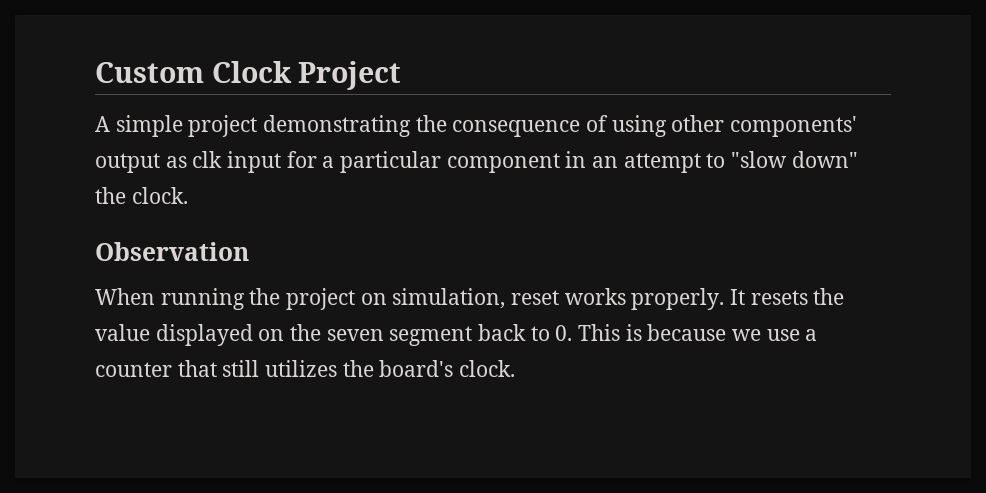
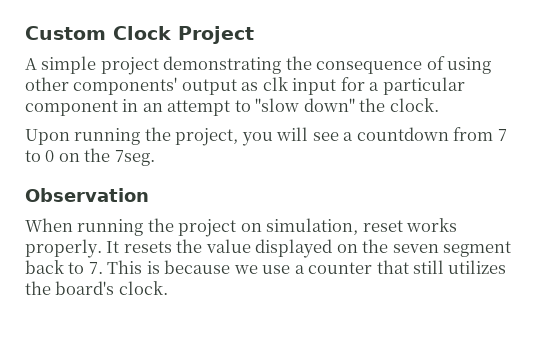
+ Upon running the project, you will see a countdown from 7 to 0 on the 7seg.
- It resets the value displayed on the seven segment back to 0. This is because we use a counter that still utilizes the board's clock.
+ It resets the value displayed on the seven segment back to 7. This is because we use a counter that still utilizes the board's clock.

